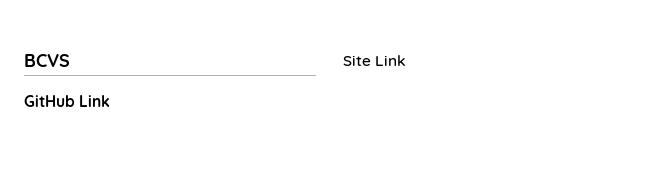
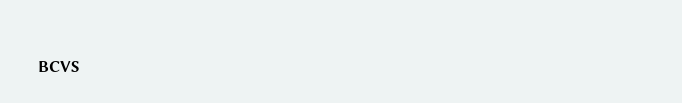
- GitHub Link
- Site Link

